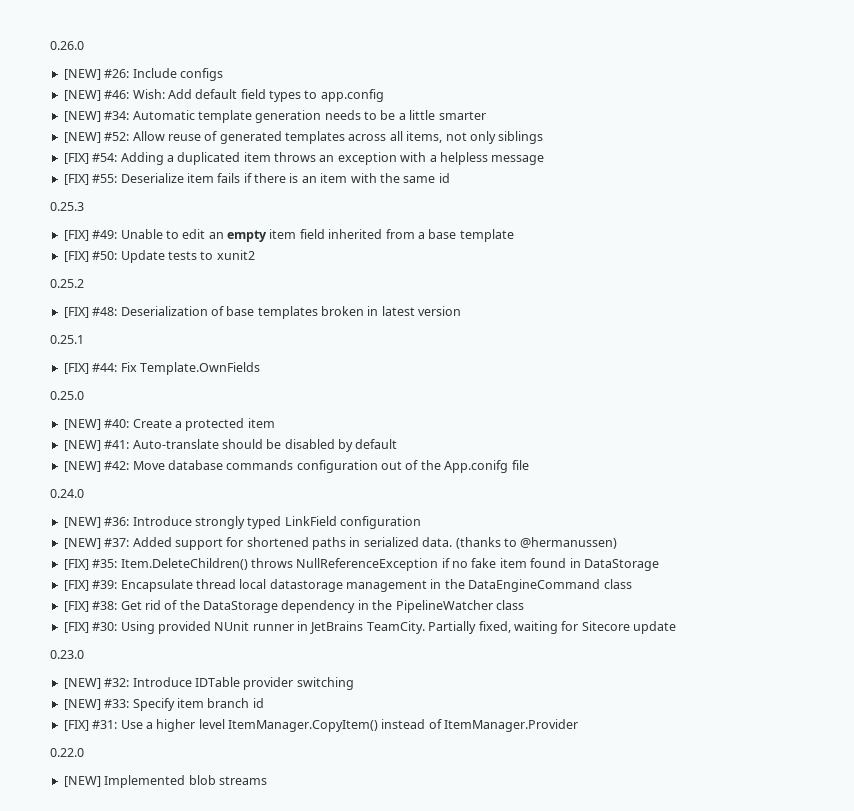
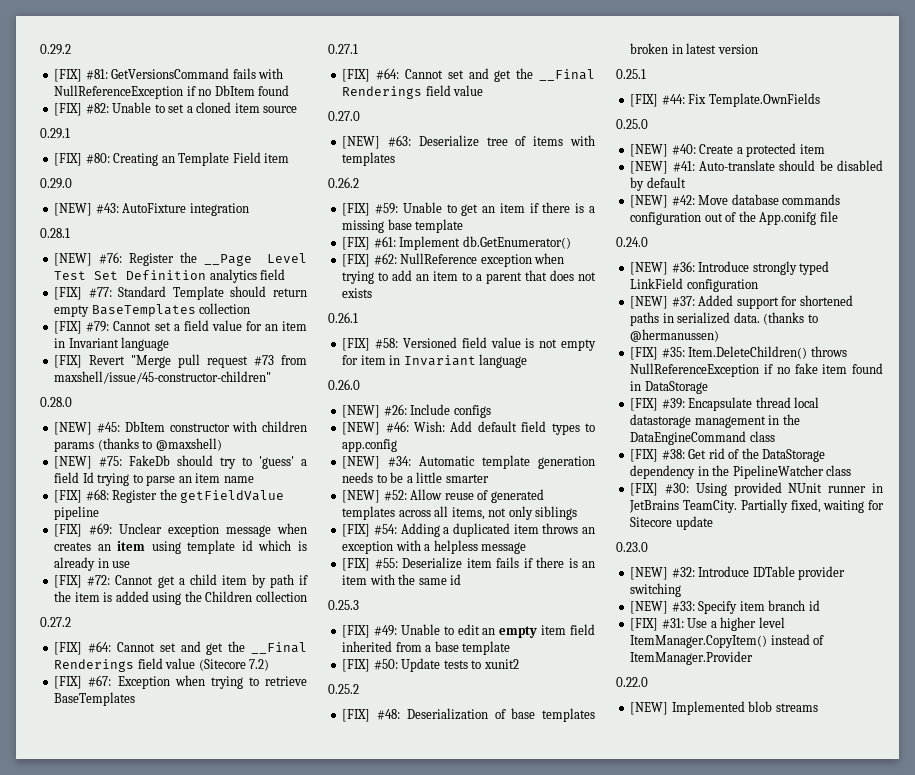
+ 0.29.2
+ [FIX] #81: GetVersionsCommand fails with NullReferenceException if no DbItem found
+ [FIX] #82: Unable to set a cloned item source
+ 0.29.1
+ [FIX] #80: Creating an Template Field item
+ 0.29.0
+ [NEW] #43: AutoFixture integration
+ 0.28.1
+ [NEW] #76: Register the __Page Level Test Set Definition analytics field
+ [FIX] #77: Standard Template should return empty BaseTemplates collection
+ [FIX] #79: Cannot set a field value for an item in Invariant language
+ [FIX] Revert "Merge pull request #73 from maxshell/issue/45-constructor-children"
+ 0.28.0
+ [NEW] #45: DbItem constructor with children params (thanks to @maxshell)
+ [NEW] #75: FakeDb should try to 'guess' a field Id trying to parse an item name
+ [FIX] #68: Register the getFieldValue pipeline
+ [FIX] #69: Unclear exception message when creates an item using template id which is already in use
+ [FIX] #72: Cannot get a child item by path if the item is added using the Children collection
+ 0.27.2
+ [FIX] #64: Cannot set and get the __Final Renderings field value (Sitecore 7.2)
+ [FIX] #67: Exception when trying to retrieve BaseTemplates
+ 0.27.1
+ [FIX] #64: Cannot set and get the __Final Renderings field value
+ 0.27.0
+ [NEW] #63: Deserialize tree of items with templates
+ 0.26.2
+ [FIX] #59: Unable to get an item if there is a missing base template
+ [FIX] #61: Implement db.GetEnumerator()
+ [FIX] #62: NullReference exception when trying to add an item to a parent that does not exists
+ 0.26.1
+ [FIX] #58: Versioned field value is not empty for item in Invariant language

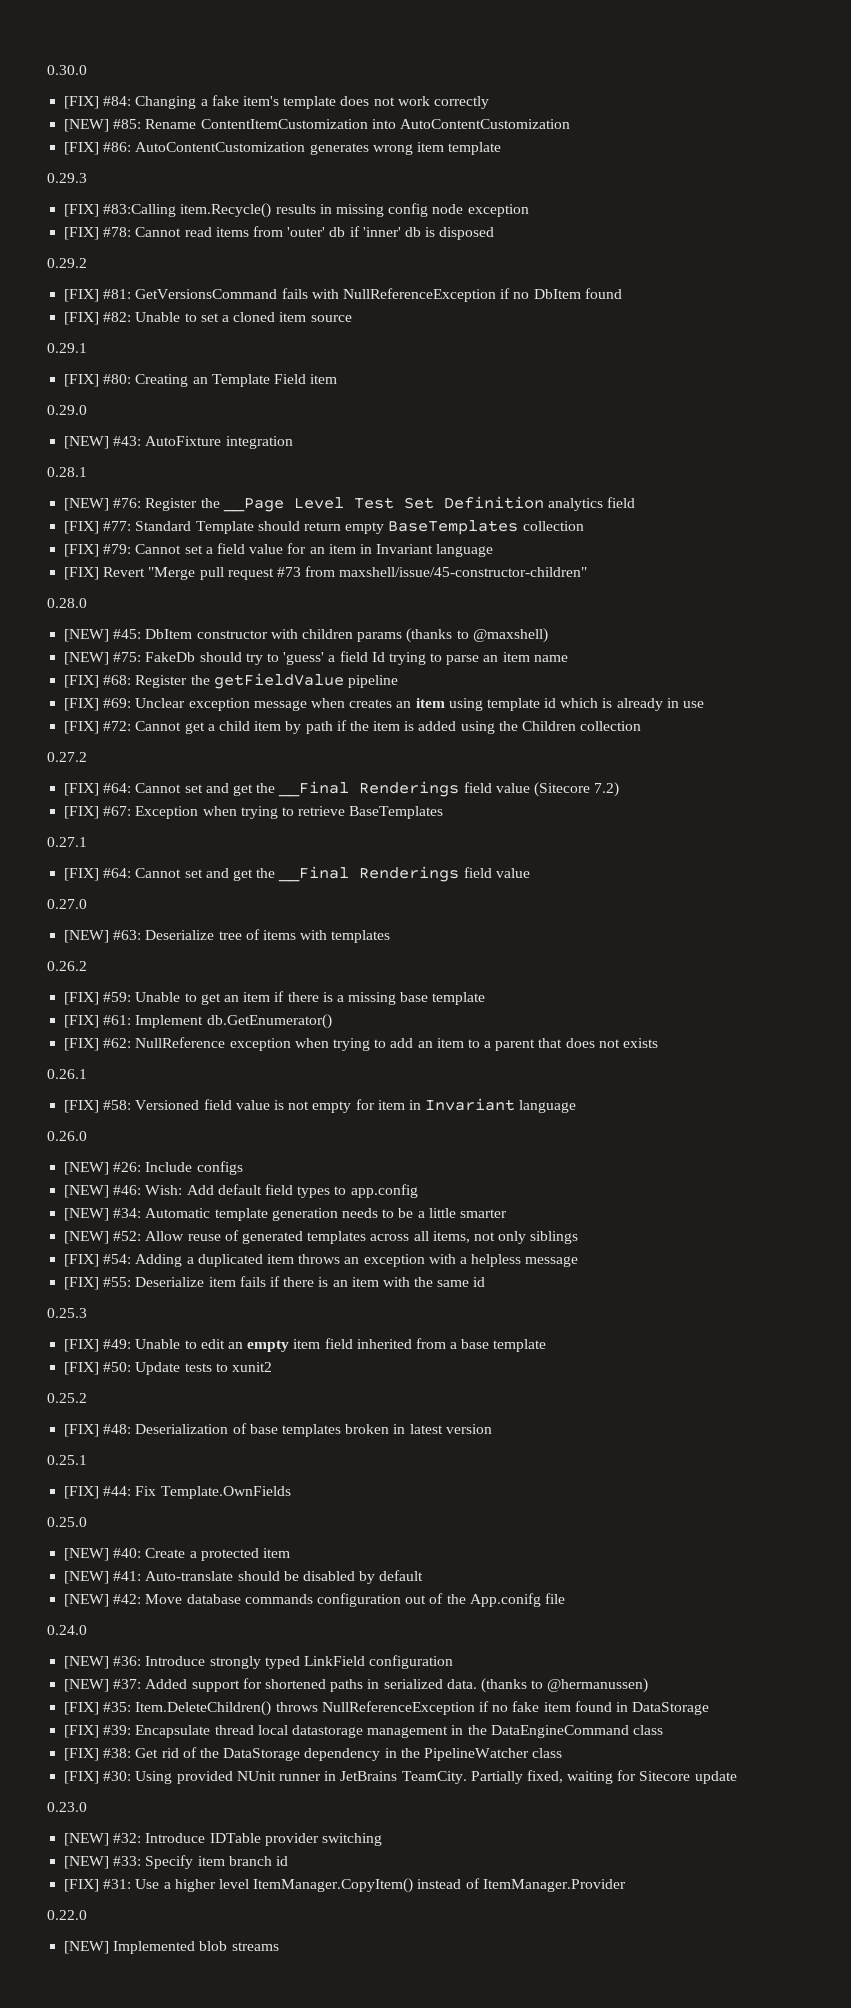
+ 0.30.0
+ [FIX] #84: Changing a fake item's template does not work correctly
+ [NEW] #85: Rename ContentItemCustomization into AutoContentCustomization
+ [FIX] #86: AutoContentCustomization generates wrong item template
+ 0.29.3
+ [FIX] #83:Calling item.Recycle() results in missing config node exception
+ [FIX] #78: Cannot read items from 'outer' db if 'inner' db is disposed

